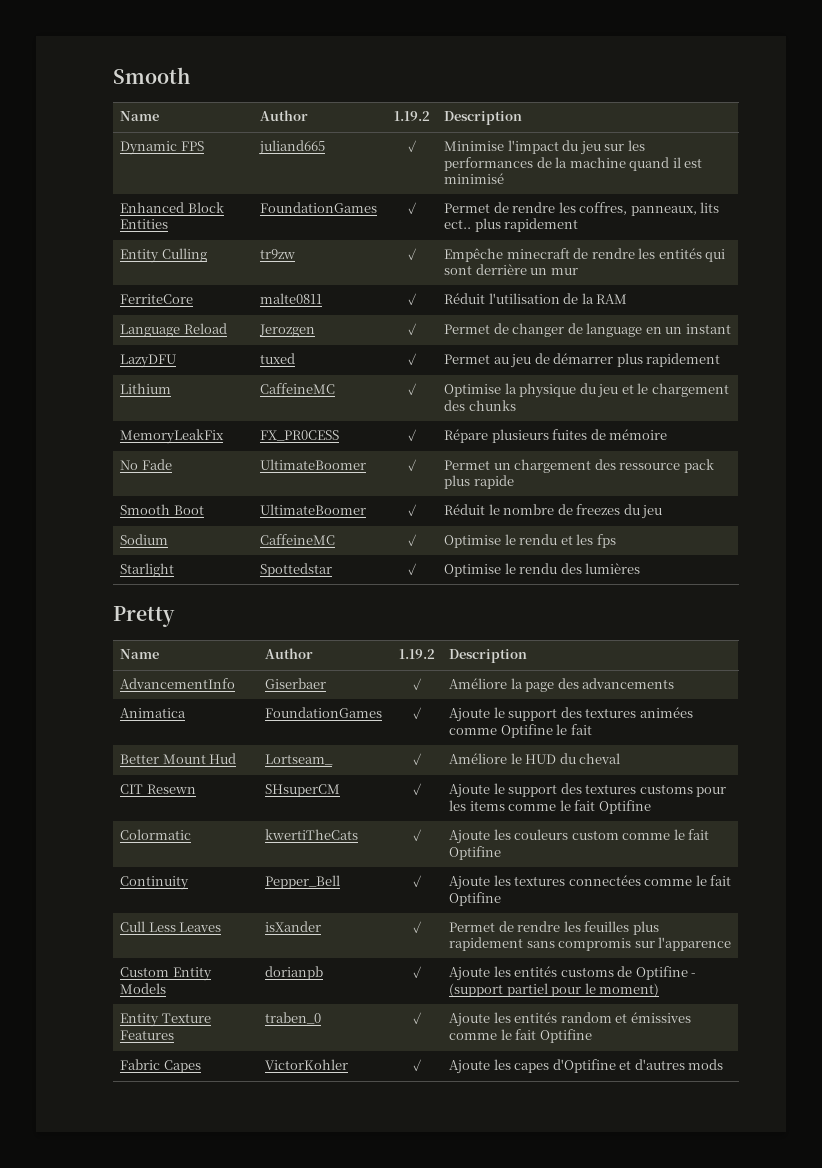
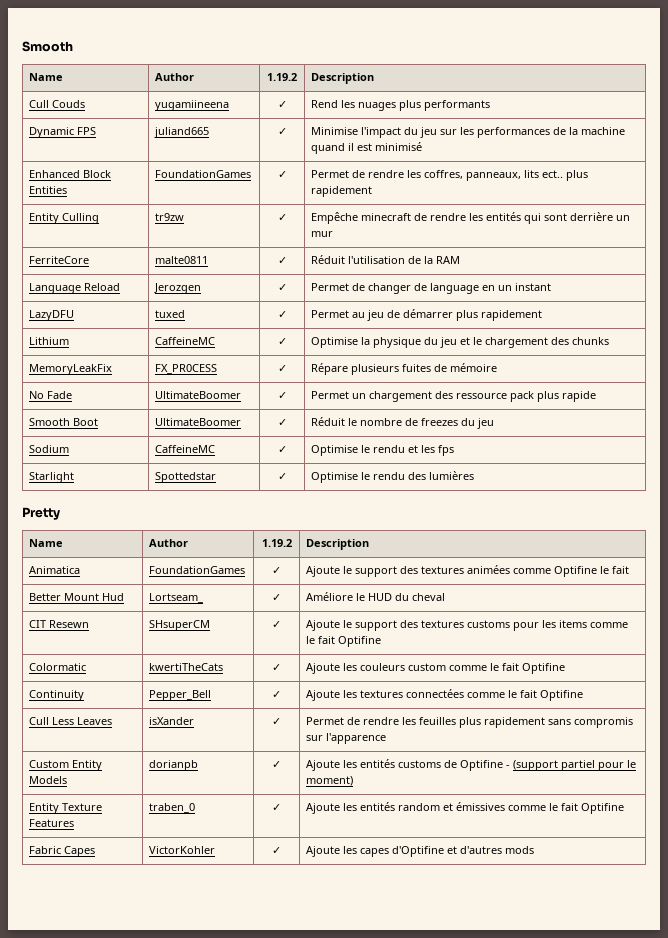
+ Cull Couds | yugamiineena | ✓ | Rend les nuages plus performants
- AdvancementInfo | Giserbaer | ✓ | Améliore la page des advancements

